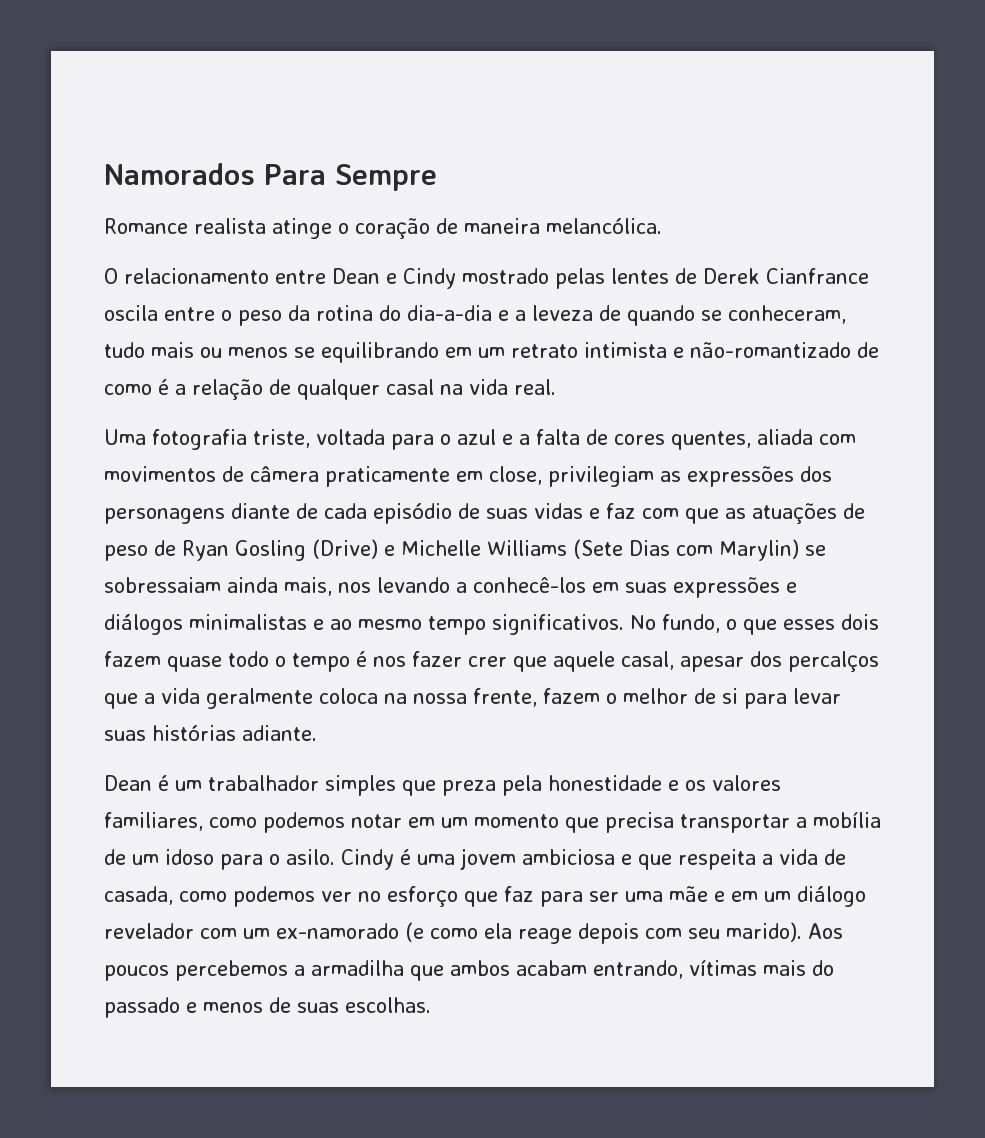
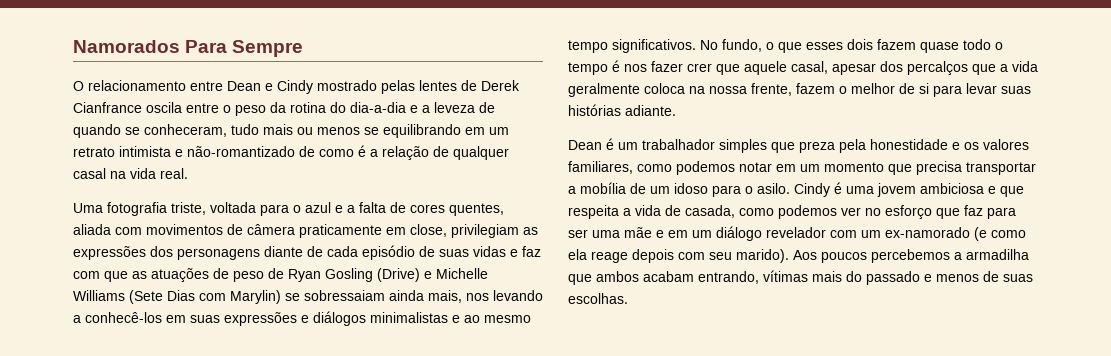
- Romance realista atinge o coração de maneira melancólica.

